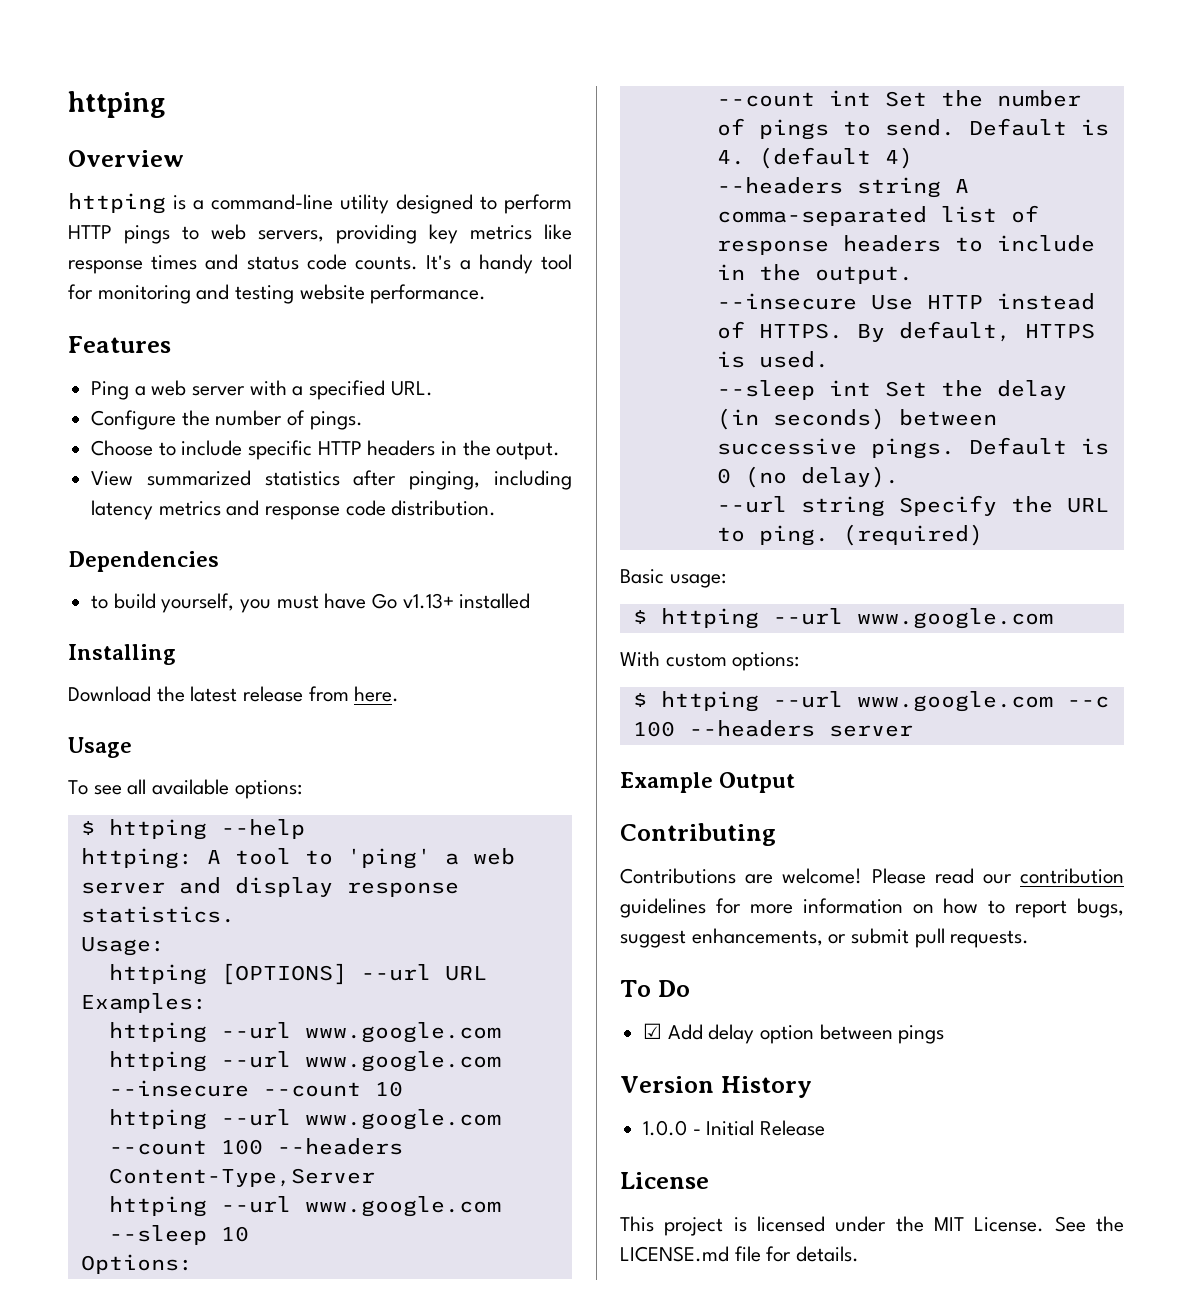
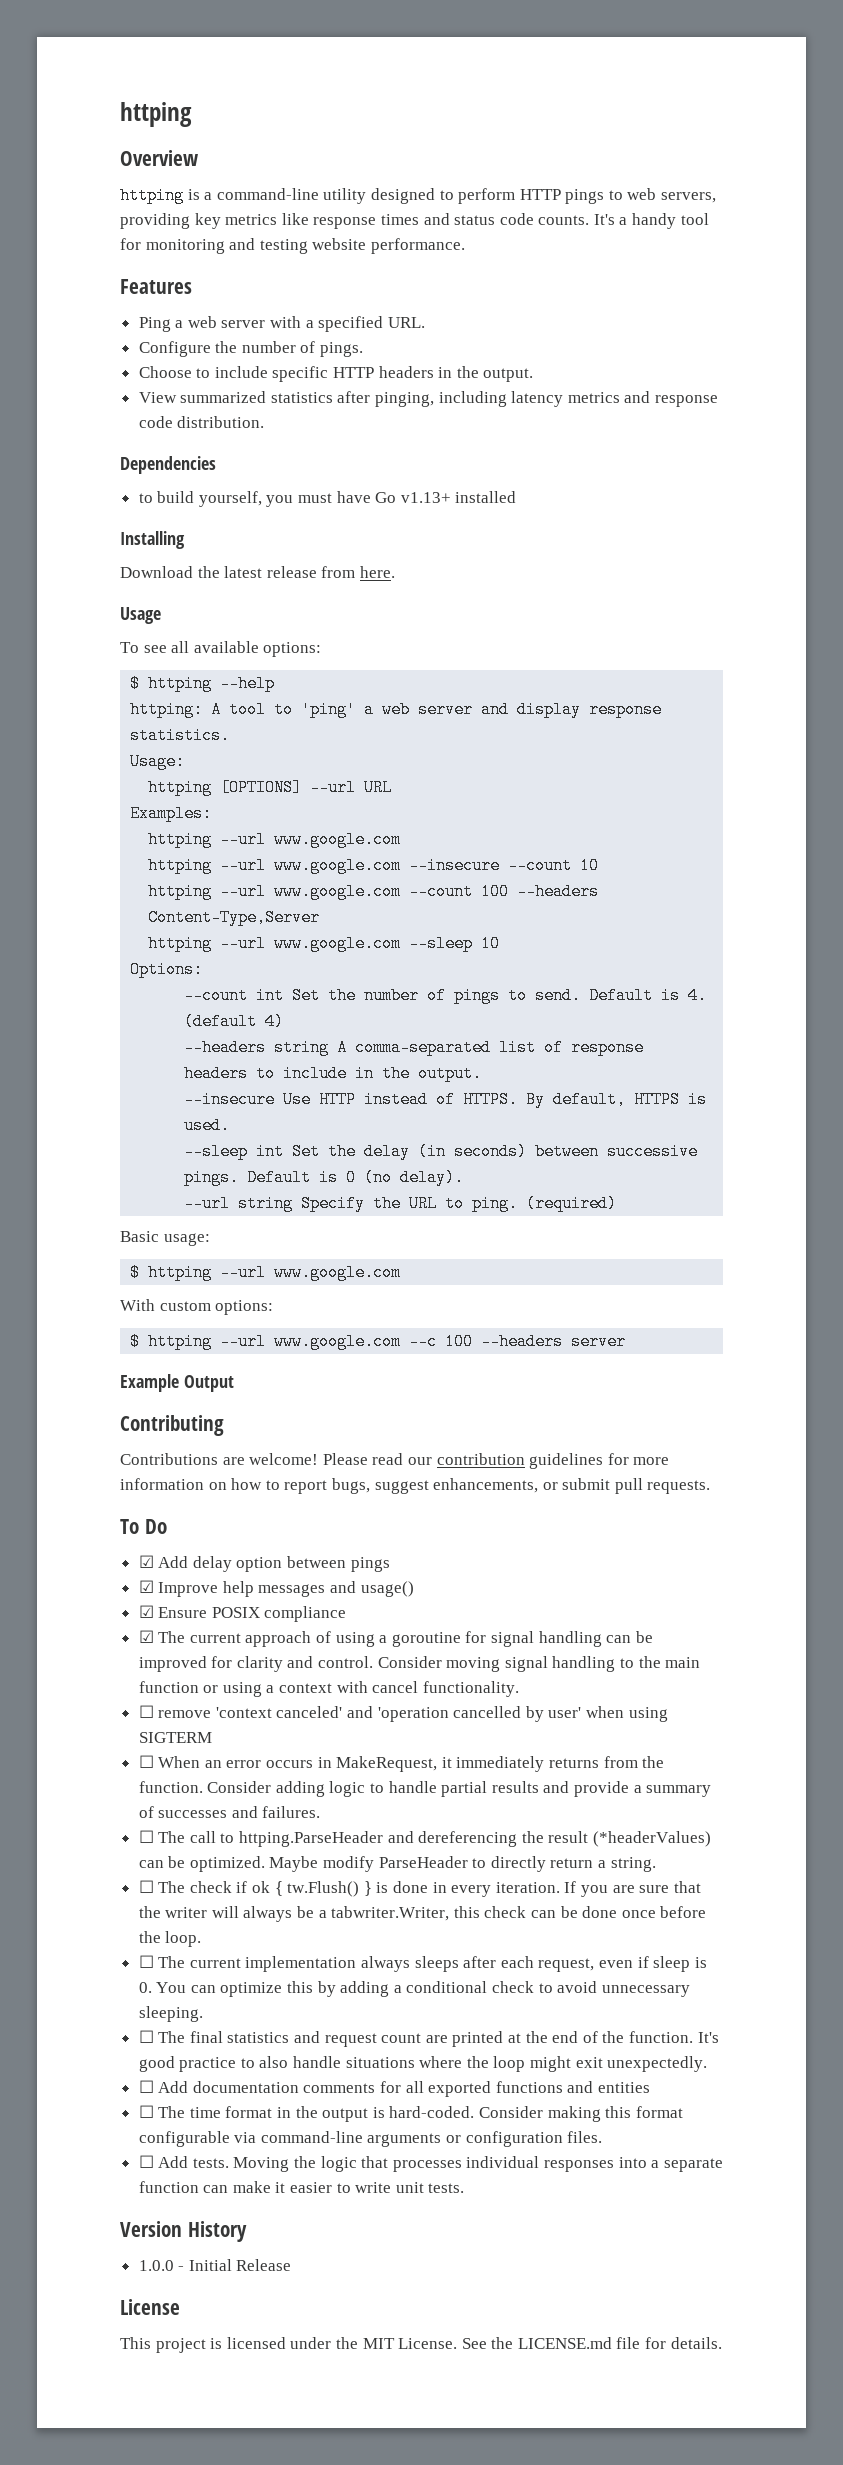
+ ☑ Improve help messages and usage()
+ ☑ Ensure POSIX compliance
+ ☑ The current approach of using a goroutine for signal handling can be improved for clarity and control. Consider moving signal handling to the main function or using a context with cancel functionality.
+ ☐ remove 'context canceled' and 'operation cancelled by user' when using SIGTERM
+ ☐ When an error occurs in MakeRequest, it immediately returns from the function. Consider adding logic to handle partial results and provide a summary of successes and failures.
+ ☐ The call to httping.ParseHeader and dereferencing the result (*headerValues) can be optimized. Maybe modify ParseHeader to directly return a string.
+ ☐ The check if ok { tw.Flush() } is done in every iteration. If you are sure that the writer will always be a tabwriter.Writer, this check can be done once before the loop.
+ ☐ The current implementation always sleeps after each request, even if sleep is 0. You can optimize this by adding a conditional check to avoid unnecessary sleeping.
+ ☐ The final statistics and request count are printed at the end of the function. It's good practice to also handle situations where the loop might exit unexpectedly.
+ ☐ Add documentation comments for all exported functions and entities
+ ☐ The time format in the output is hard-coded. Consider making this format configurable via command-line arguments or configuration files.
+ ☐ Add tests. Moving the logic that processes individual responses into a separate function can make it easier to write unit tests.

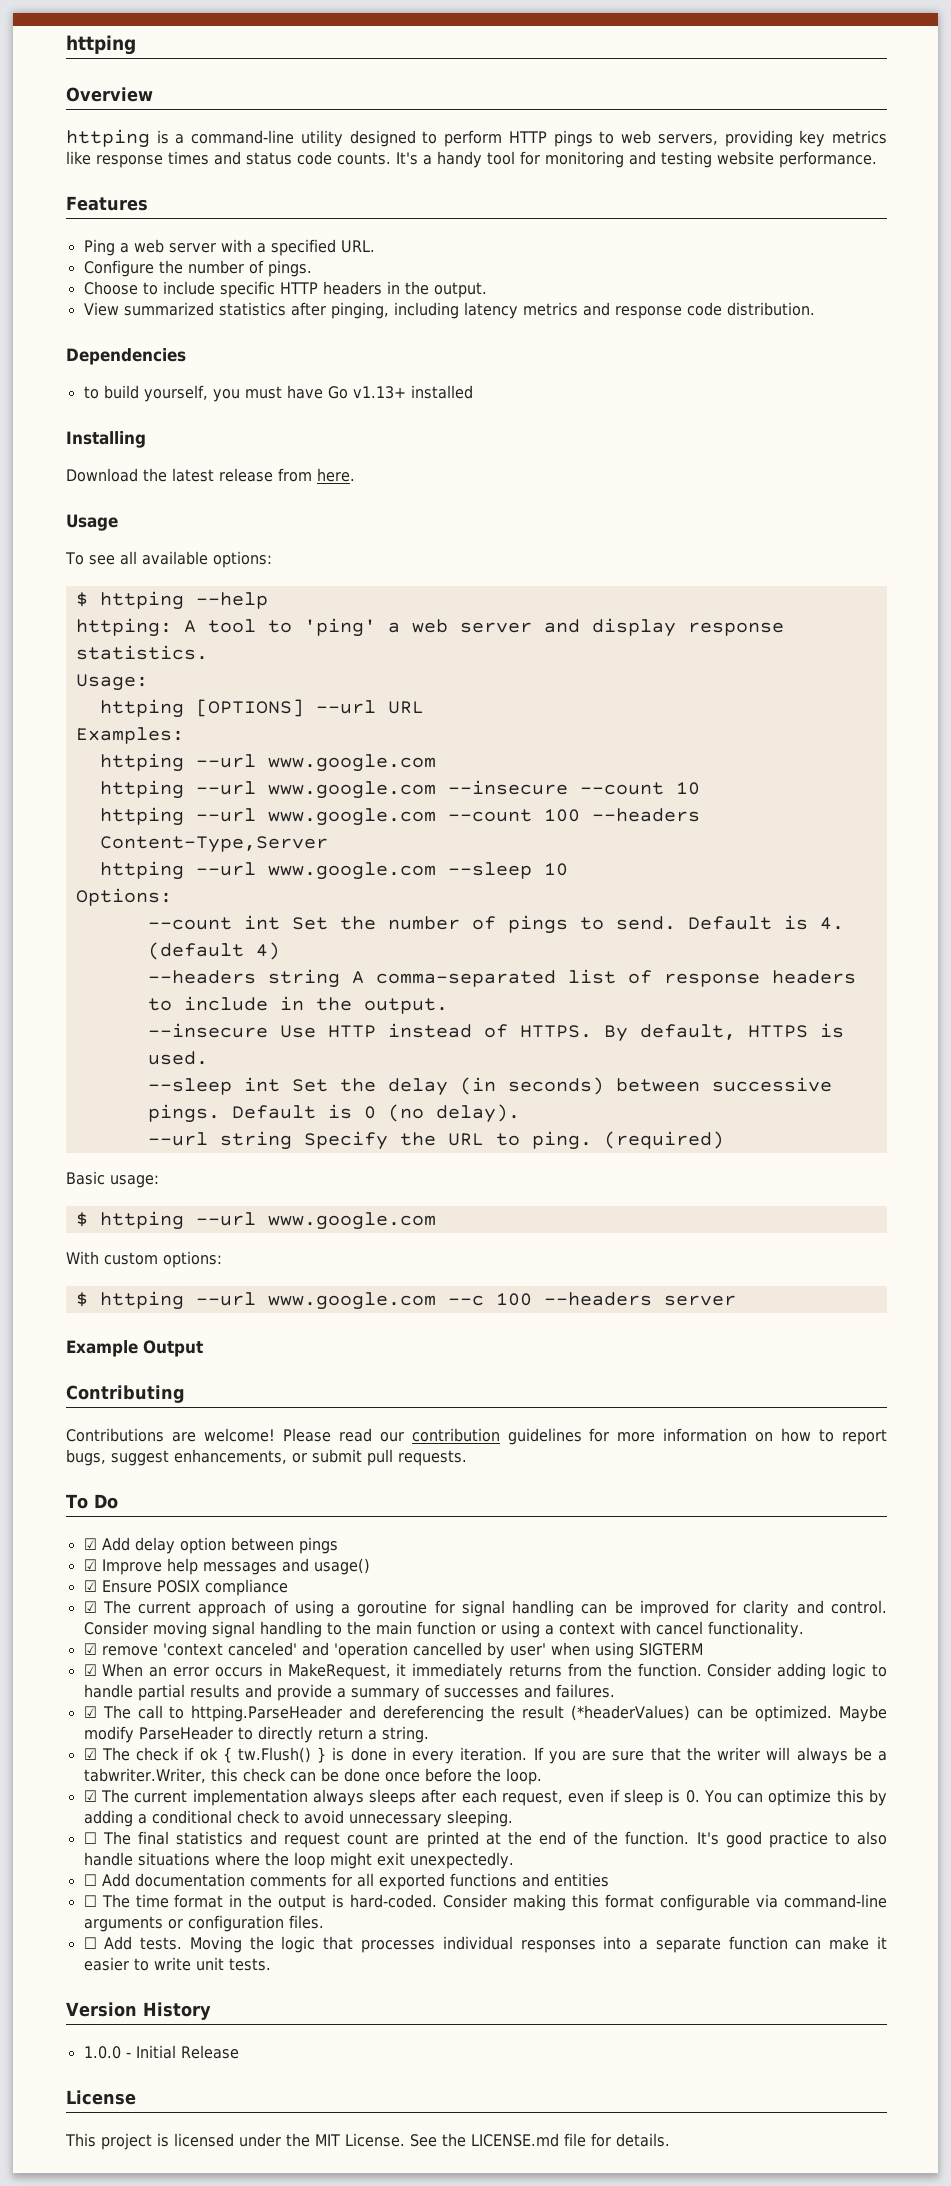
- ☐ remove 'context canceled' and 'operation cancelled by user' when using SIGTERM
+ ☑ remove 'context canceled' and 'operation cancelled by user' when using SIGTERM
- ☐ When an error occurs in MakeRequest, it immediately returns from the function.
+ ☑ When an error occurs in MakeRequest, it immediately returns from the function.
- ☐ The call to httping.ParseHeader and dereferencing the result (*headerValues) can be optimized.
+ ☑ The call to httping.ParseHeader and dereferencing the result (*headerValues) can be optimized.
- ☐ The check if ok { tw.Flush() } is done in every iteration.
+ ☑ The check if ok { tw.Flush() } is done in every iteration.
- ☐ The current implementation always sleeps after each request, even if sleep is 0. You can optimize this by adding a conditional check to avoid unnecessary sleeping.
+ ☑ The current implementation always sleeps after each request, even if sleep is 0. You can optimize this by adding a conditional check to avoid unnecessary sleeping.

